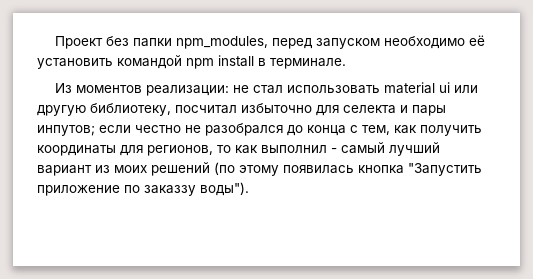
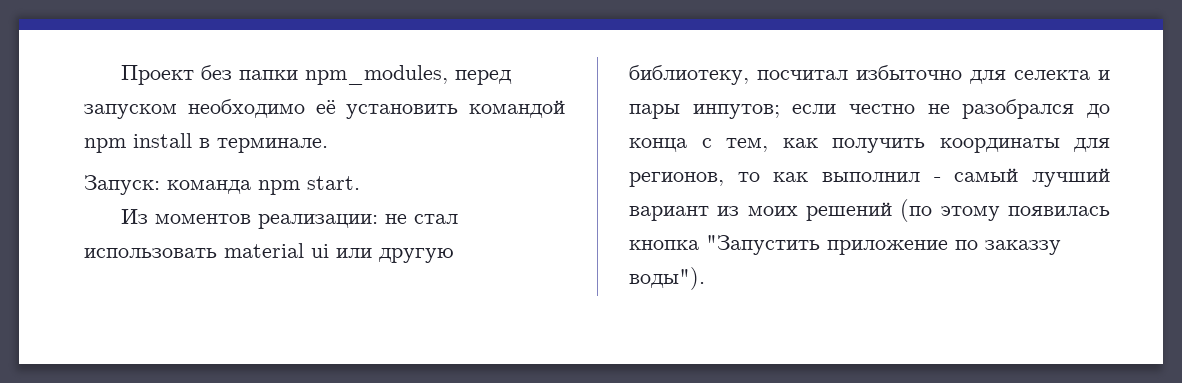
+ Запуск: команда npm start.

